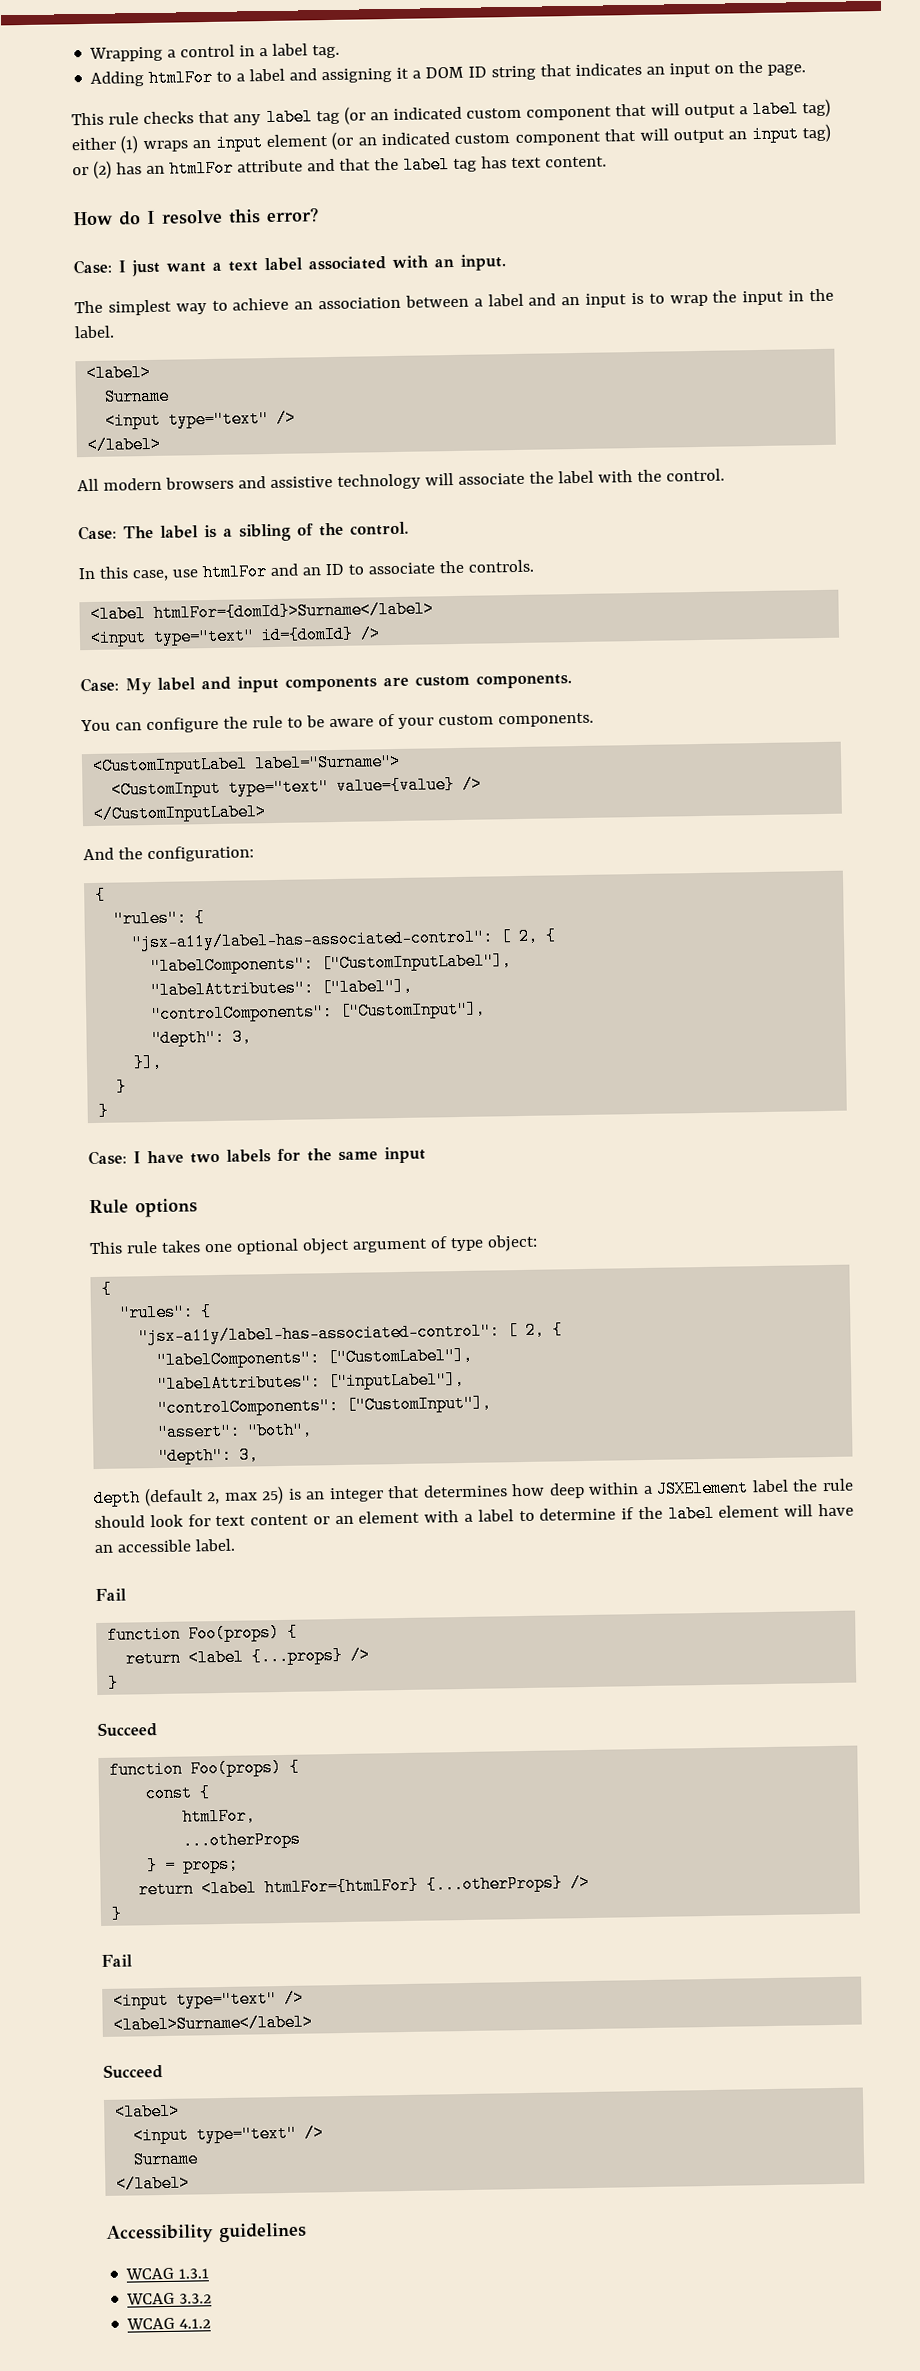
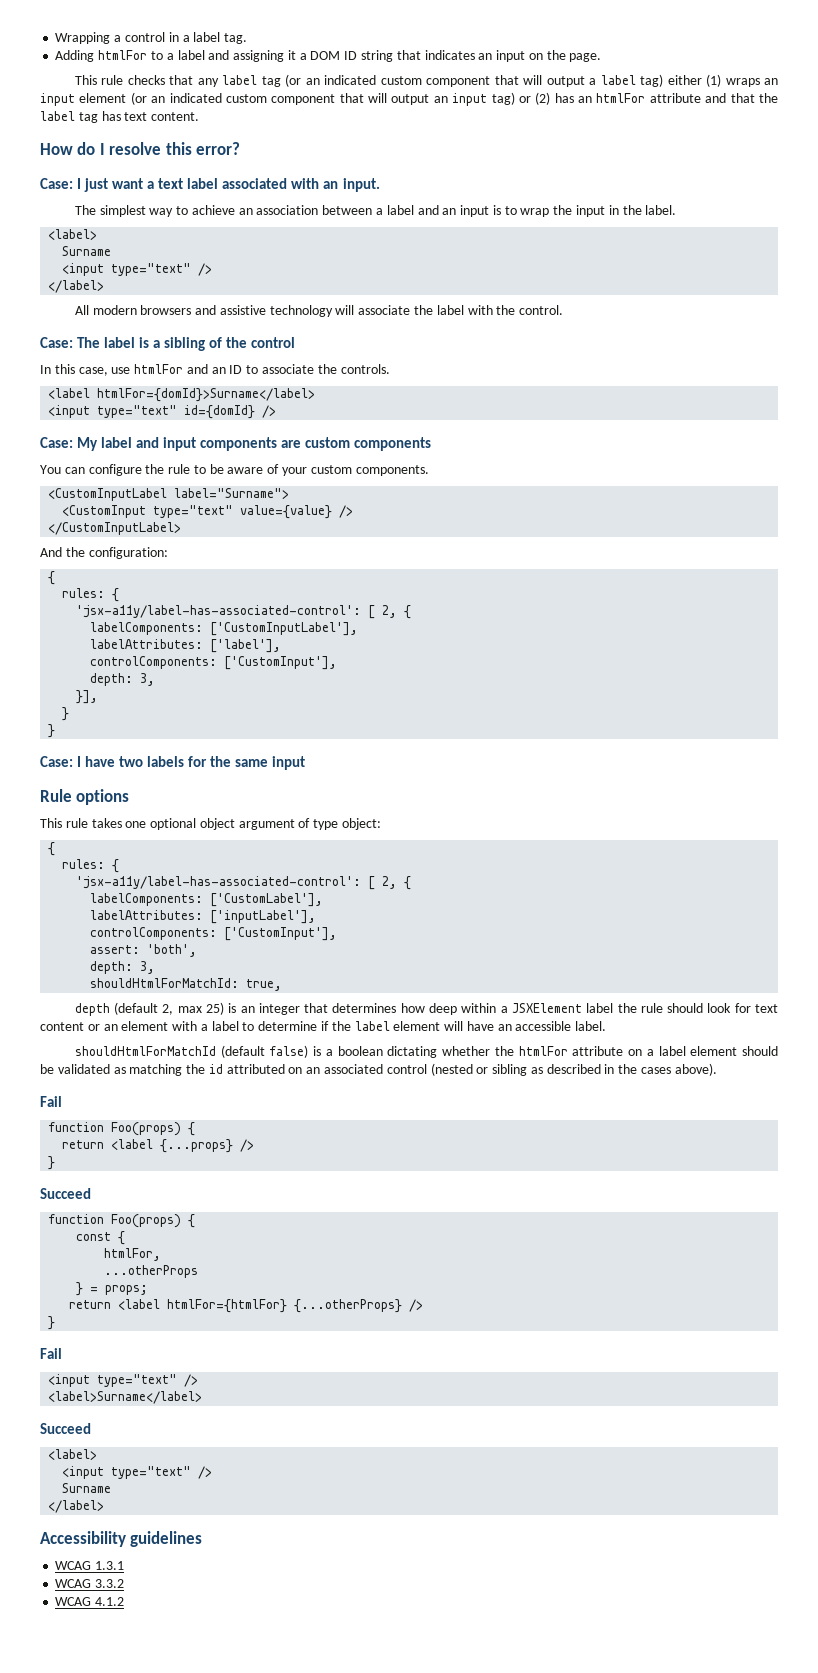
- Case: The label is a sibling of the control.
+ Case: The label is a sibling of the control
- Case: My label and input components are custom components.
+ Case: My label and input components are custom components
  And the configuration:
  {
- "rules": {
- "jsx-a11y/label-has-associated-control": [ 2, {
- "labelComponents": ["CustomInputLabel"],
- "labelAttributes": ["label"],
- "controlComponents": ["CustomInput"],
- "depth": 3,
+ rules: {
+ 'jsx-a11y/label-has-associated-control': [ 2, {
+ labelComponents: ['CustomInputLabel'],
+ labelAttributes: ['label'],
+ controlComponents: ['CustomInput'],
+ depth: 3,
  This rule takes one optional object argument of type object:
  {
- "rules": {
- "jsx-a11y/label-has-associated-control": [ 2, {
- "labelComponents": ["CustomLabel"],
- "labelAttributes": ["inputLabel"],
- "controlComponents": ["CustomInput"],
- "assert": "both",
- "depth": 3,
+ rules: {
+ 'jsx-a11y/label-has-associated-control': [ 2, {
+ labelComponents: ['CustomLabel'],
+ labelAttributes: ['inputLabel'],
+ controlComponents: ['CustomInput'],
+ assert: 'both',
+ depth: 3,
+ shouldHtmlForMatchId: true,
+ shouldHtmlForMatchId (default false) is a boolean dictating whether the htmlFor attribute on a label element should be validated as matching the id attributed on an associated control (nested or sibling as described in the cases above).

